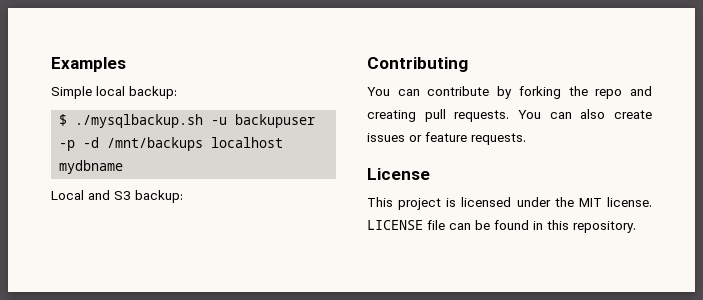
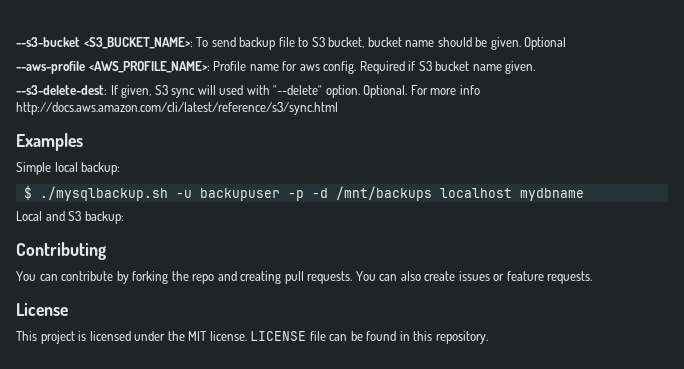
+ --s3-bucket <S3_BUCKET_NAME>: To send backup file to S3 bucket, bucket name should be given. Optional
+ --aws-profile <AWS_PROFILE_NAME>: Profile name for aws config. Required if S3 bucket name given.
+ --s3-delete-dest: If given, S3 sync will used with "--delete" option. Optional. For more info http://docs.aws.amazon.com/cli/latest/reference/s3/sync.html

